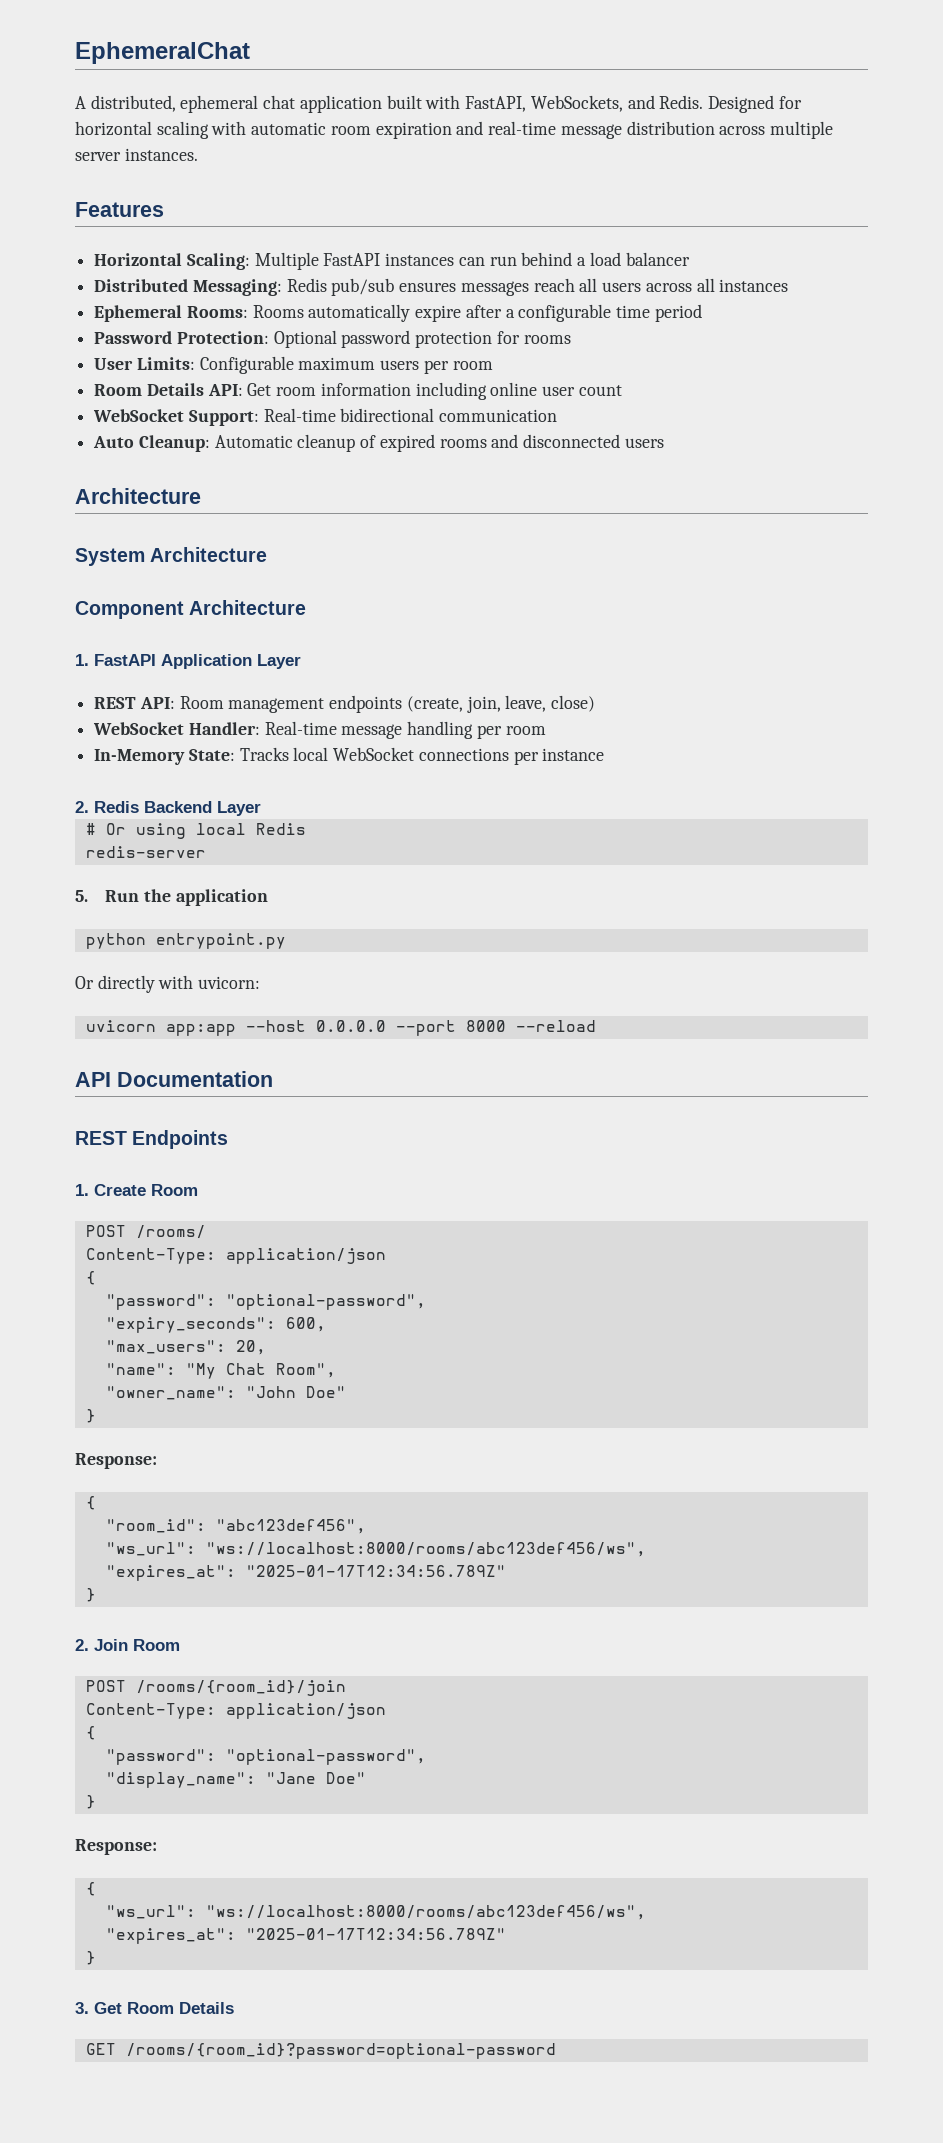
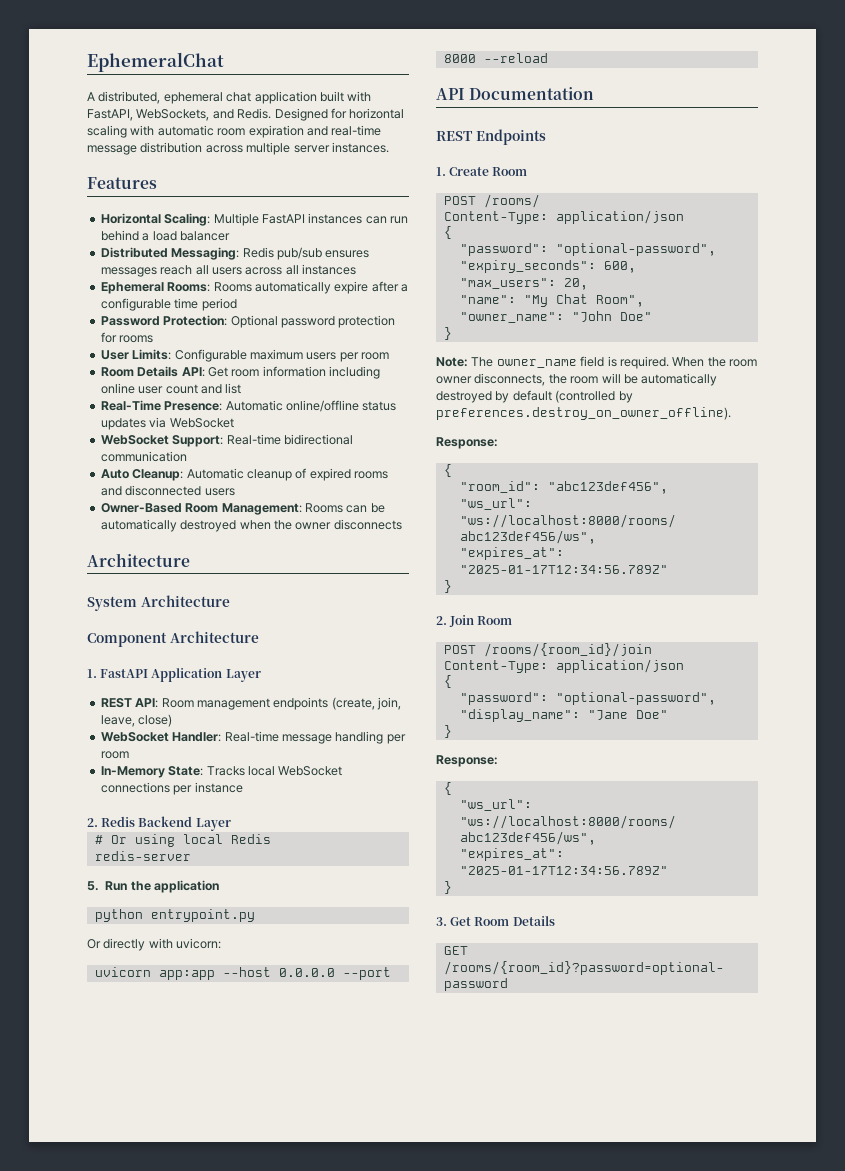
- Room Details API: Get room information including online user count
+ Room Details API: Get room information including online user count and list
+ Real-Time Presence: Automatic online/offline status updates via WebSocket
+ Owner-Based Room Management: Rooms can be automatically destroyed when the owner disconnects
+ Note: The owner_name field is required. When the room owner disconnects, the room will be automatically destroyed by default (controlled by preferences.destroy_on_owner_offline).

